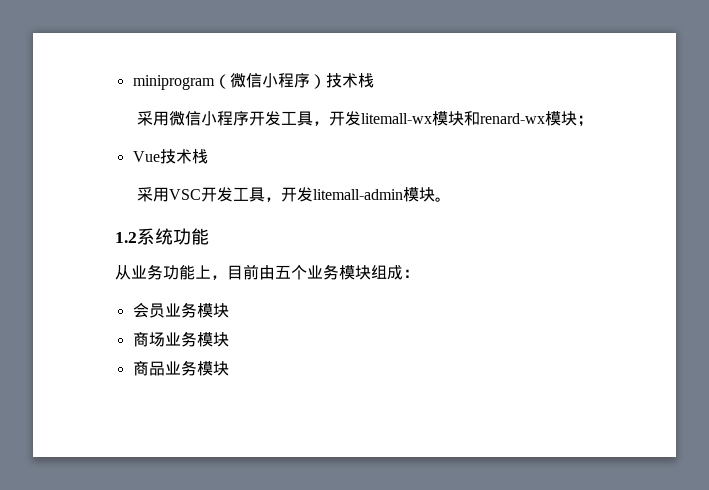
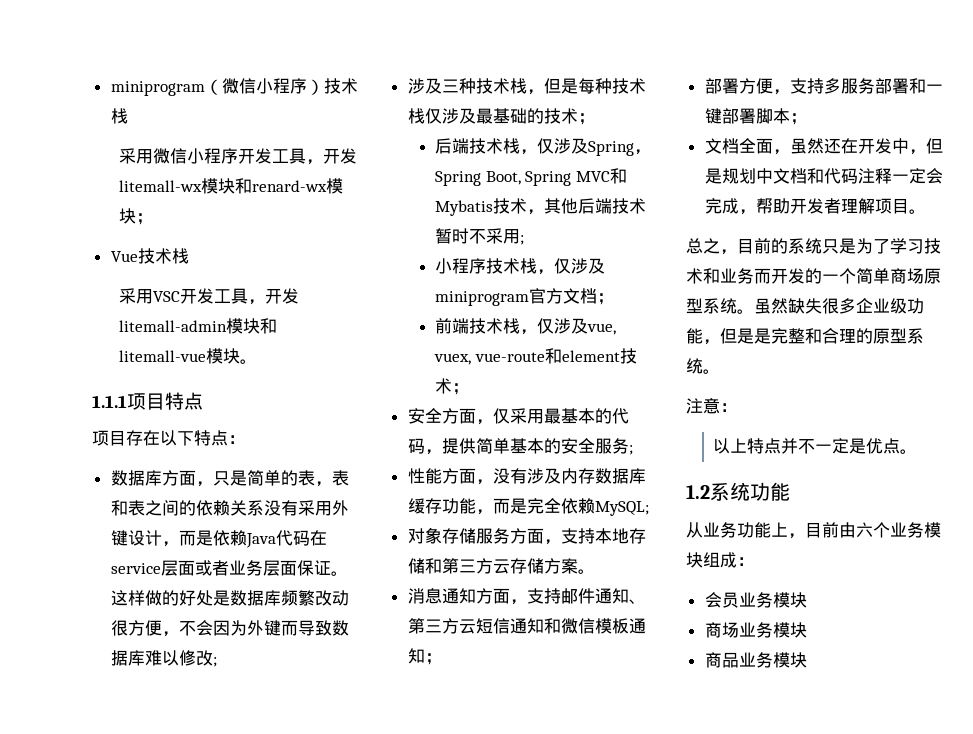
- 采用VSC开发工具，开发litemall-admin模块。
+ 采用VSC开发工具，开发litemall-admin模块和litemall-vue模块。
+ 1.1.1项目特点
+ 项目存在以下特点：
+ 数据库方面，只是简单的表，表和表之间的依赖关系没有采用外键设计，而是依赖Java代码在service层面或者业务层面保证。这样做的好处是数据库频繁改动很方便，不会因为外键而导致数据库难以修改;
+ 涉及三种技术栈，但是每种技术栈仅涉及最基础的技术；
+ 后端技术栈，仅涉及Spring，Spring Boot, Spring MVC和Mybatis技术，其他后端技术暂时不采用;
+ 小程序技术栈，仅涉及miniprogram官方文档；
+ 前端技术栈，仅涉及vue, vuex, vue-route和element技术；
+ 安全方面，仅采用最基本的代码，提供简单基本的安全服务;
+ 性能方面，没有涉及内存数据库缓存功能，而是完全依赖MySQL;
+ 对象存储服务方面，支持本地存储和第三方云存储方案。
+ 消息通知方面，支持邮件通知、第三方云短信通知和微信模板通知；
+ 部署方便，支持多服务部署和一键部署脚本；
+ 文档全面，虽然还在开发中，但是规划中文档和代码注释一定会完成，帮助开发者理解项目。
+ 总之，目前的系统只是为了学习技术和业务而开发的一个简单商场原型系统。虽然缺失很多企业级功能，但是是完整和合理的原型系统。
+ 注意：
+ 以上特点并不一定是优点。
- 从业务功能上，目前由五个业务模块组成：
+ 从业务功能上，目前由六个业务模块组成：

